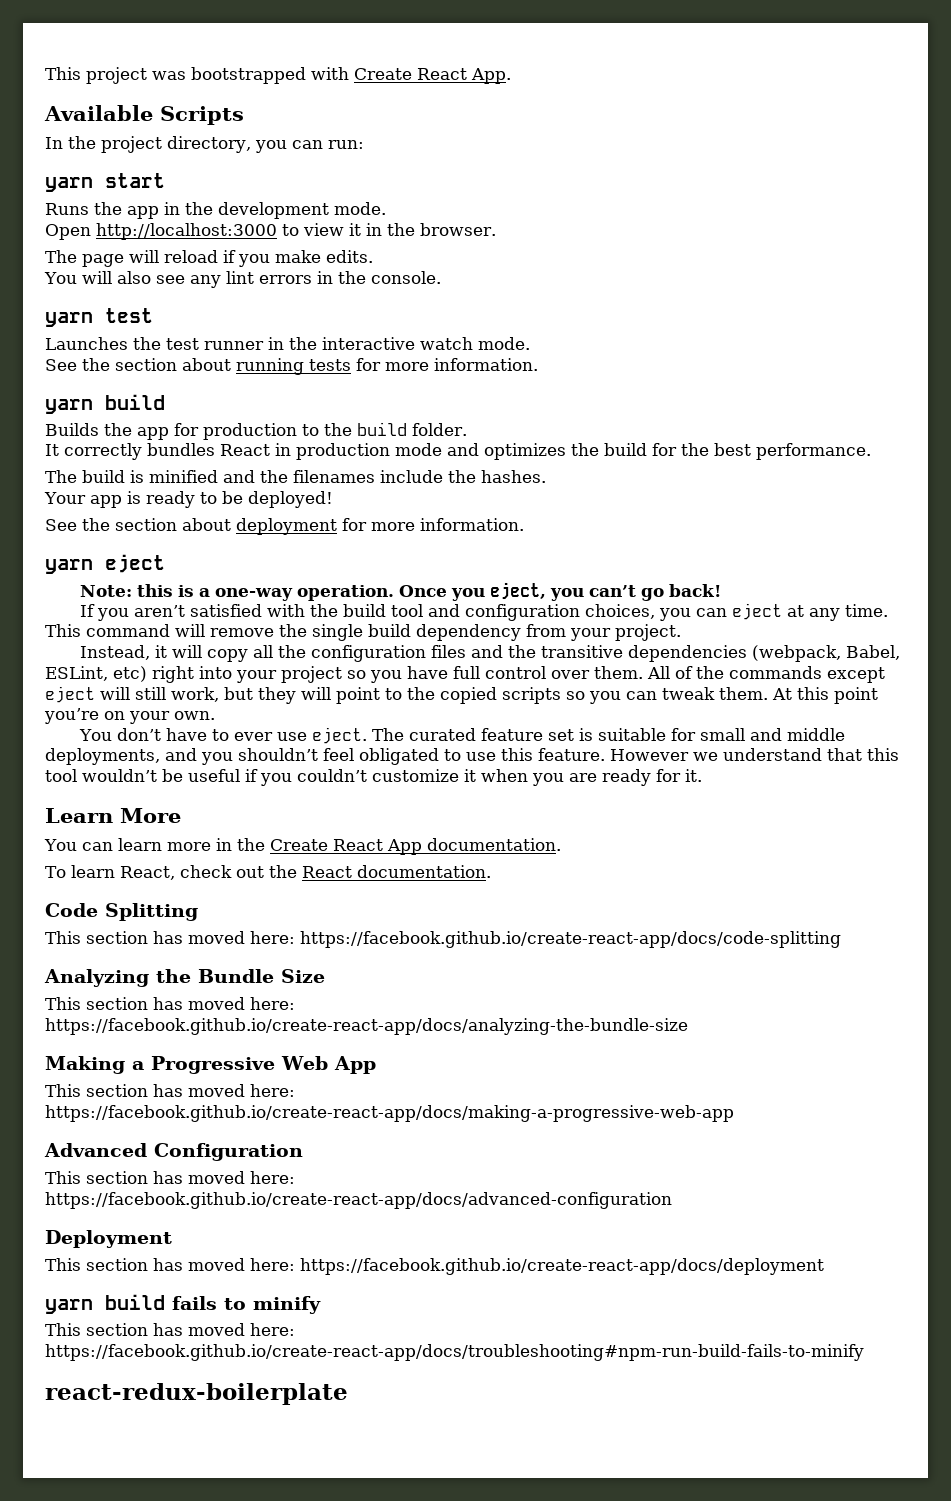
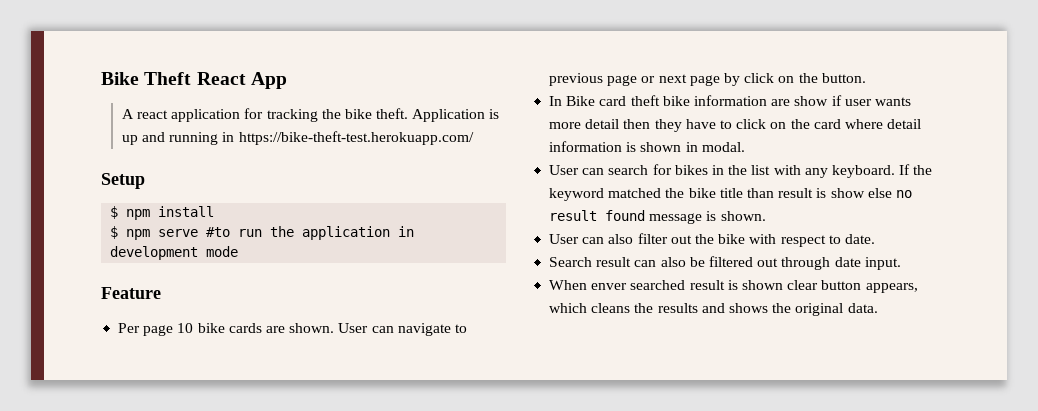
- This project was bootstrapped with Create React App.
- Available Scripts
- In the project directory, you can run:
- yarn start
- Runs the app in the development mode.
- Open http://localhost:3000 to view it in the browser.
- The page will reload if you make edits.
- You will also see any lint errors in the console.
- yarn test
- Launches the test runner in the interactive watch mode.
- See the section about running tests for more information.
- yarn build
- Builds the app for production to the build folder.
- It correctly bundles React in production mode and optimizes the build for the best performance.
- The build is minified and the filenames include the hashes.
- Your app is ready to be deployed!
- See the section about deployment for more information.
- yarn eject
- Note: this is a one-way operation. Once you eject, you can’t go back!
- If you aren’t satisfied with the build tool and configuration choices, you can eject at any time. This command will remove the single build dependency from your project.
- Instead, it will copy all the configuration files and the transitive dependencies (webpack, Babel, ESLint, etc) right into your project so you have full control over them. All of the commands except eject will still work, but they will point to the copied scripts so you can tweak them. At this point you’re on your own.
- You don’t have to ever use eject. The curated feature set is suitable for small and middle deployments, and you shouldn’t feel obligated to use this feature. However we understand that this tool wouldn’t be useful if you couldn’t customize it when you are ready for it.
- Learn More
- You can learn more in the Create React App documentation.
- To learn React, check out the React documentation.
- Code Splitting
- This section has moved here: https://facebook.github.io/create-react-app/docs/code-splitting
- Analyzing the Bundle Size
- This section has moved here: https://facebook.github.io/create-react-app/docs/analyzing-the-bundle-size
- Making a Progressive Web App
- This section has moved here: https://facebook.github.io/create-react-app/docs/making-a-progressive-web-app
- Advanced Configuration
- This section has moved here: https://facebook.github.io/create-react-app/docs/advanced-configuration
- Deployment
- This section has moved here: https://facebook.github.io/create-react-app/docs/deployment
- yarn build fails to minify
- This section has moved here: https://facebook.github.io/create-react-app/docs/troubleshooting#npm-run-build-fails-to-minify
- react-redux-boilerplate
+ Bike Theft React App
+ A react application for tracking the bike theft. Application is up and running in https://bike-theft-test.herokuapp.com/
+ Setup
+ $ npm install
+ $ npm serve #to run the application in development mode
+ Feature
+ Per page 10 bike cards are shown. User can navigate to previous page or next page by click on the button.
+ In Bike card theft bike information are show if user wants more detail then they have to click on the card where detail information is shown in modal.
+ User can search for bikes in the list with any keyboard. If the keyword matched the bike title than result is show else no result found message is shown.
+ User can also filter out the bike with respect to date.
+ Search result can also be filtered out through date input.
+ When enver searched result is shown clear button appears, which cleans the results and shows the original data.

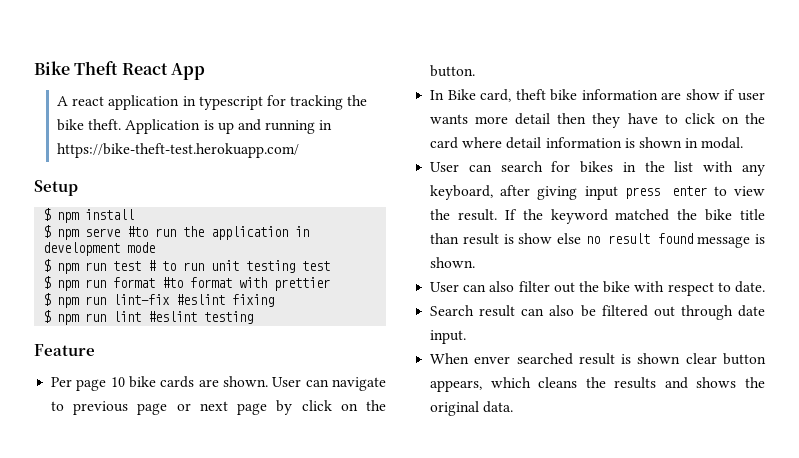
- A react application for tracking the bike theft.
+ A react application in typescript for tracking the bike theft.
+ $ npm run test # to run unit testing test
+ $ npm run format #to format with prettier
+ $ npm run lint-fix #eslint fixing
+ $ npm run lint #eslint testing
- In Bike card theft bike information are show if user wants more detail then they have to click on the card where detail information is shown in modal.
+ In Bike card, theft bike information are show if user wants more detail then they have to click on the card where detail information is shown in modal.
- User can search for bikes in the list with any keyboard.
+ User can search for bikes in the list with any keyboard, after giving input press enter to view the result.

